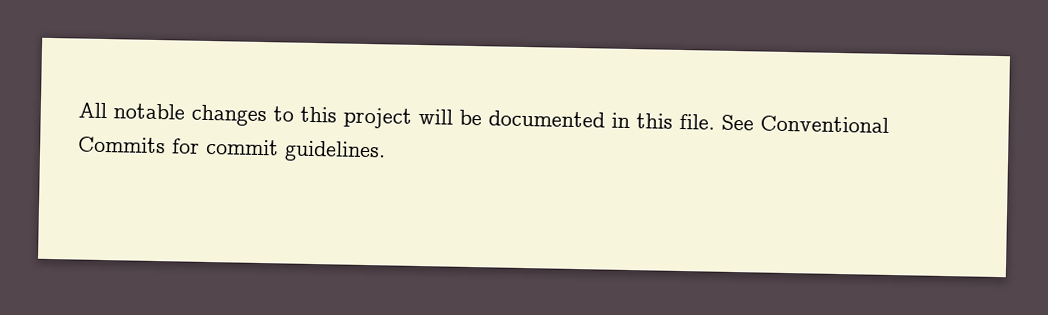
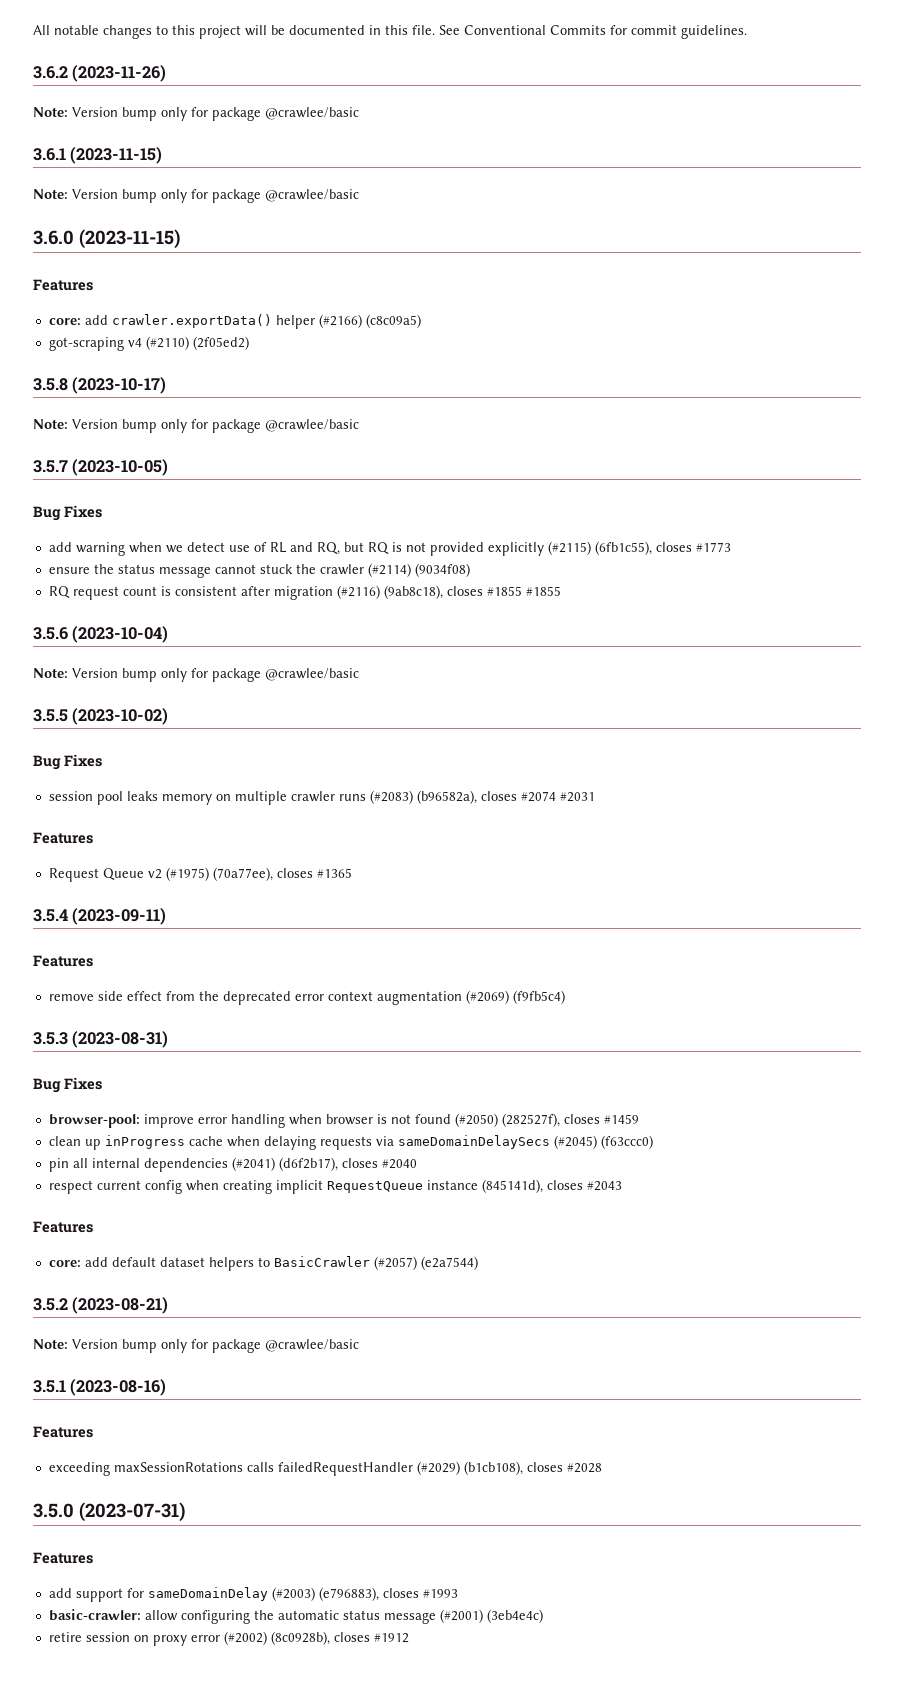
+ 3.6.2 (2023-11-26)
+ Note: Version bump only for package @crawlee/basic
+ 3.6.1 (2023-11-15)
+ Note: Version bump only for package @crawlee/basic
+ 3.6.0 (2023-11-15)
+ Features
+ core: add crawler.exportData() helper (#2166) (c8c09a5)
+ got-scraping v4 (#2110) (2f05ed2)
+ 3.5.8 (2023-10-17)
+ Note: Version bump only for package @crawlee/basic
+ 3.5.7 (2023-10-05)
+ Bug Fixes
+ add warning when we detect use of RL and RQ, but RQ is not provided explicitly (#2115) (6fb1c55), closes #1773
+ ensure the status message cannot stuck the crawler (#2114) (9034f08)
+ RQ request count is consistent after migration (#2116) (9ab8c18), closes #1855 #1855
+ 3.5.6 (2023-10-04)
+ Note: Version bump only for package @crawlee/basic
+ 3.5.5 (2023-10-02)
+ Bug Fixes
+ session pool leaks memory on multiple crawler runs (#2083) (b96582a), closes #2074 #2031
+ Features
+ Request Queue v2 (#1975) (70a77ee), closes #1365
+ 3.5.4 (2023-09-11)
+ Features
+ remove side effect from the deprecated error context augmentation (#2069) (f9fb5c4)
+ 3.5.3 (2023-08-31)
+ Bug Fixes
+ browser-pool: improve error handling when browser is not found (#2050) (282527f), closes #1459
+ clean up inProgress cache when delaying requests via sameDomainDelaySecs (#2045) (f63ccc0)
+ pin all internal dependencies (#2041) (d6f2b17), closes #2040
+ respect current config when creating implicit RequestQueue instance (845141d), closes #2043
+ Features
+ core: add default dataset helpers to BasicCrawler (#2057) (e2a7544)
+ 3.5.2 (2023-08-21)
+ Note: Version bump only for package @crawlee/basic
+ 3.5.1 (2023-08-16)
+ Features
+ exceeding maxSessionRotations calls failedRequestHandler (#2029) (b1cb108), closes #2028
+ 3.5.0 (2023-07-31)
+ Features
+ add support for sameDomainDelay (#2003) (e796883), closes #1993
+ basic-crawler: allow configuring the automatic status message (#2001) (3eb4e4c)
+ retire session on proxy error (#2002) (8c0928b), closes #1912

